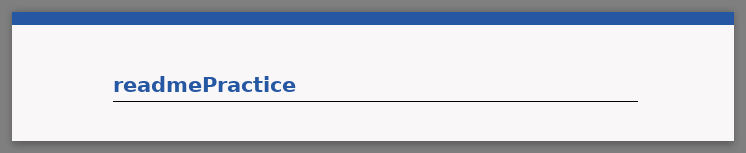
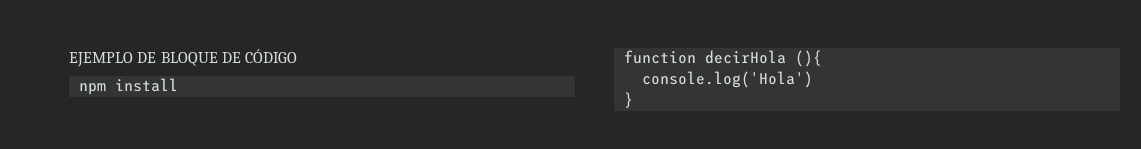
- readmePractice
+ EJEMPLO DE BLOQUE DE CÓDIGO
+ npm install
+ function decirHola (){
+ console.log('Hola')
+ }

